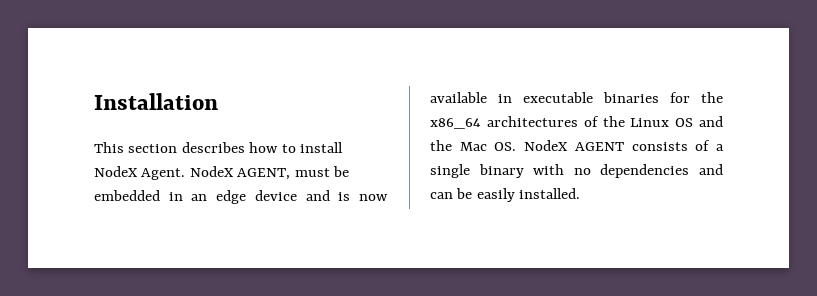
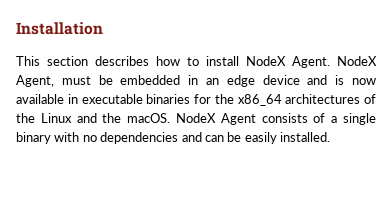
- NodeX AGENT, must be embedded in an edge device and is now available in executable binaries for the x86_64 architectures of the Linux OS and the Mac OS. NodeX AGENT consists of a single binary with no dependencies and can be easily installed.
+ NodeX Agent, must be embedded in an edge device and is now available in executable binaries for the x86_64 architectures of the Linux and the macOS. NodeX Agent consists of a single binary with no dependencies and can be easily installed.

